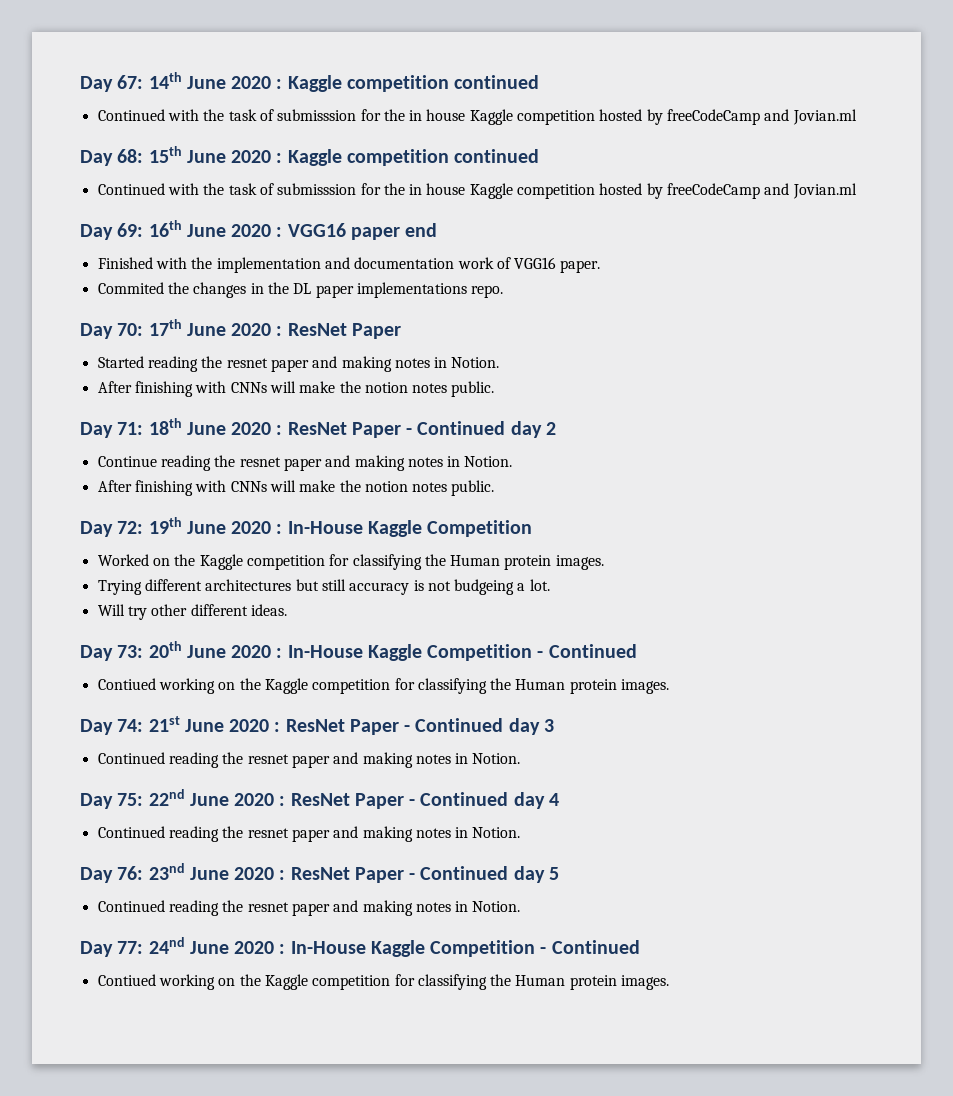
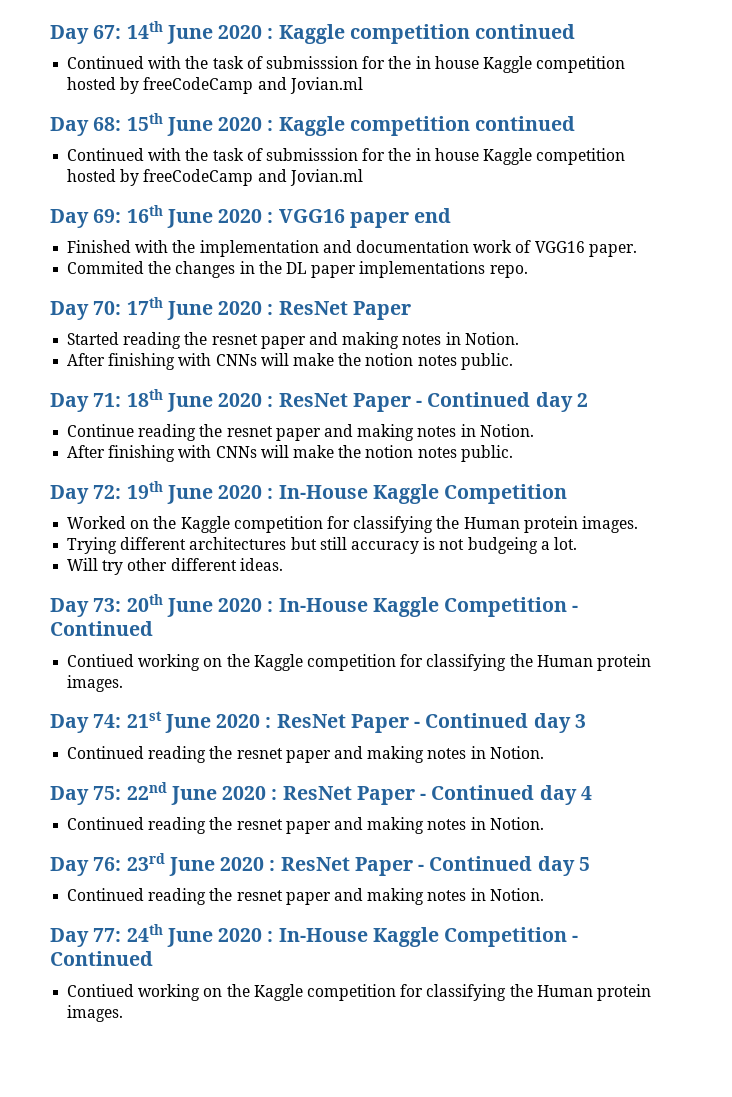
- Day 76: 23nd June 2020 : ResNet Paper - Continued day 5
+ Day 76: 23rd June 2020 : ResNet Paper - Continued day 5
- Day 77: 24nd June 2020 : In-House Kaggle Competition - Continued
+ Day 77: 24th June 2020 : In-House Kaggle Competition - Continued

